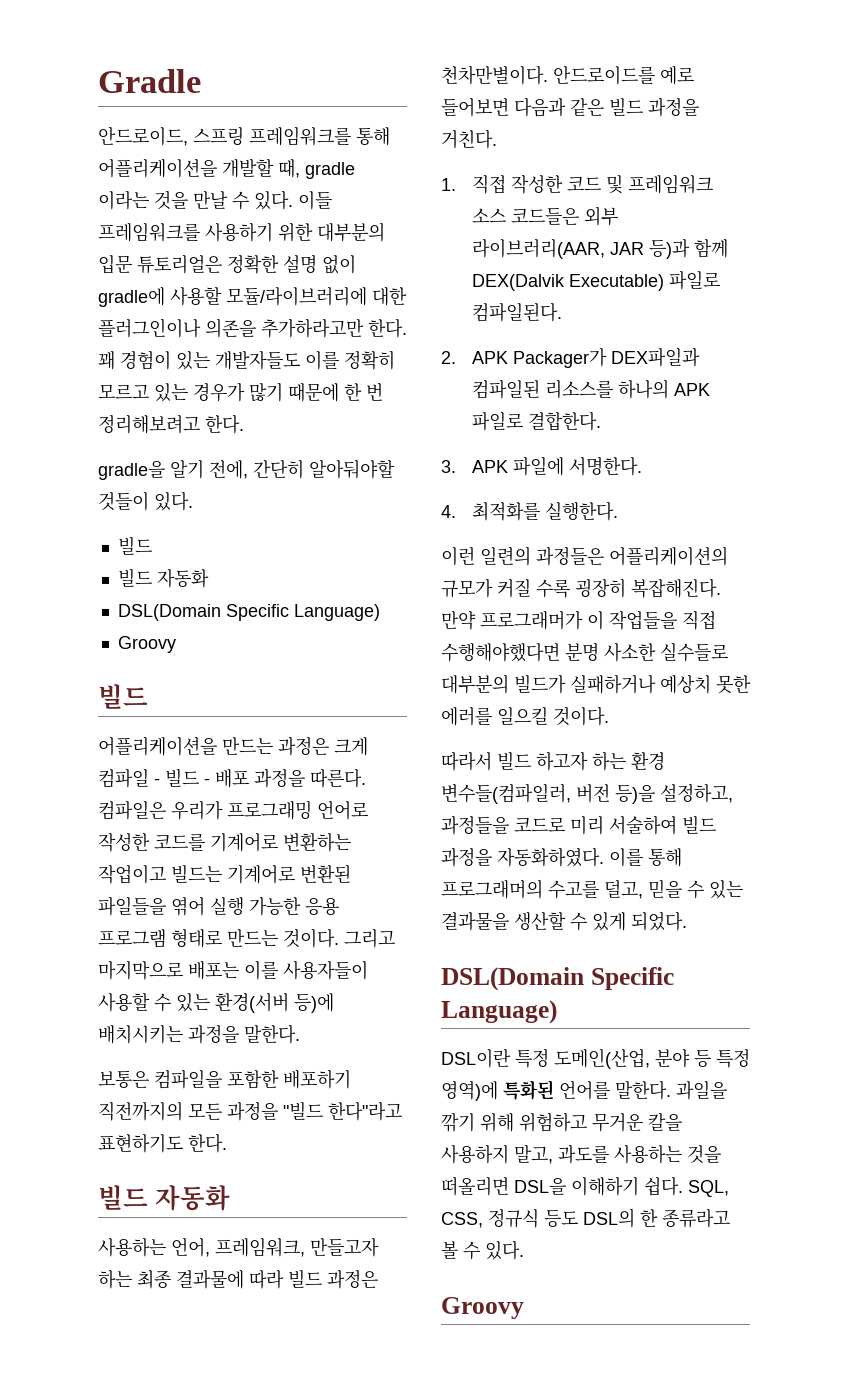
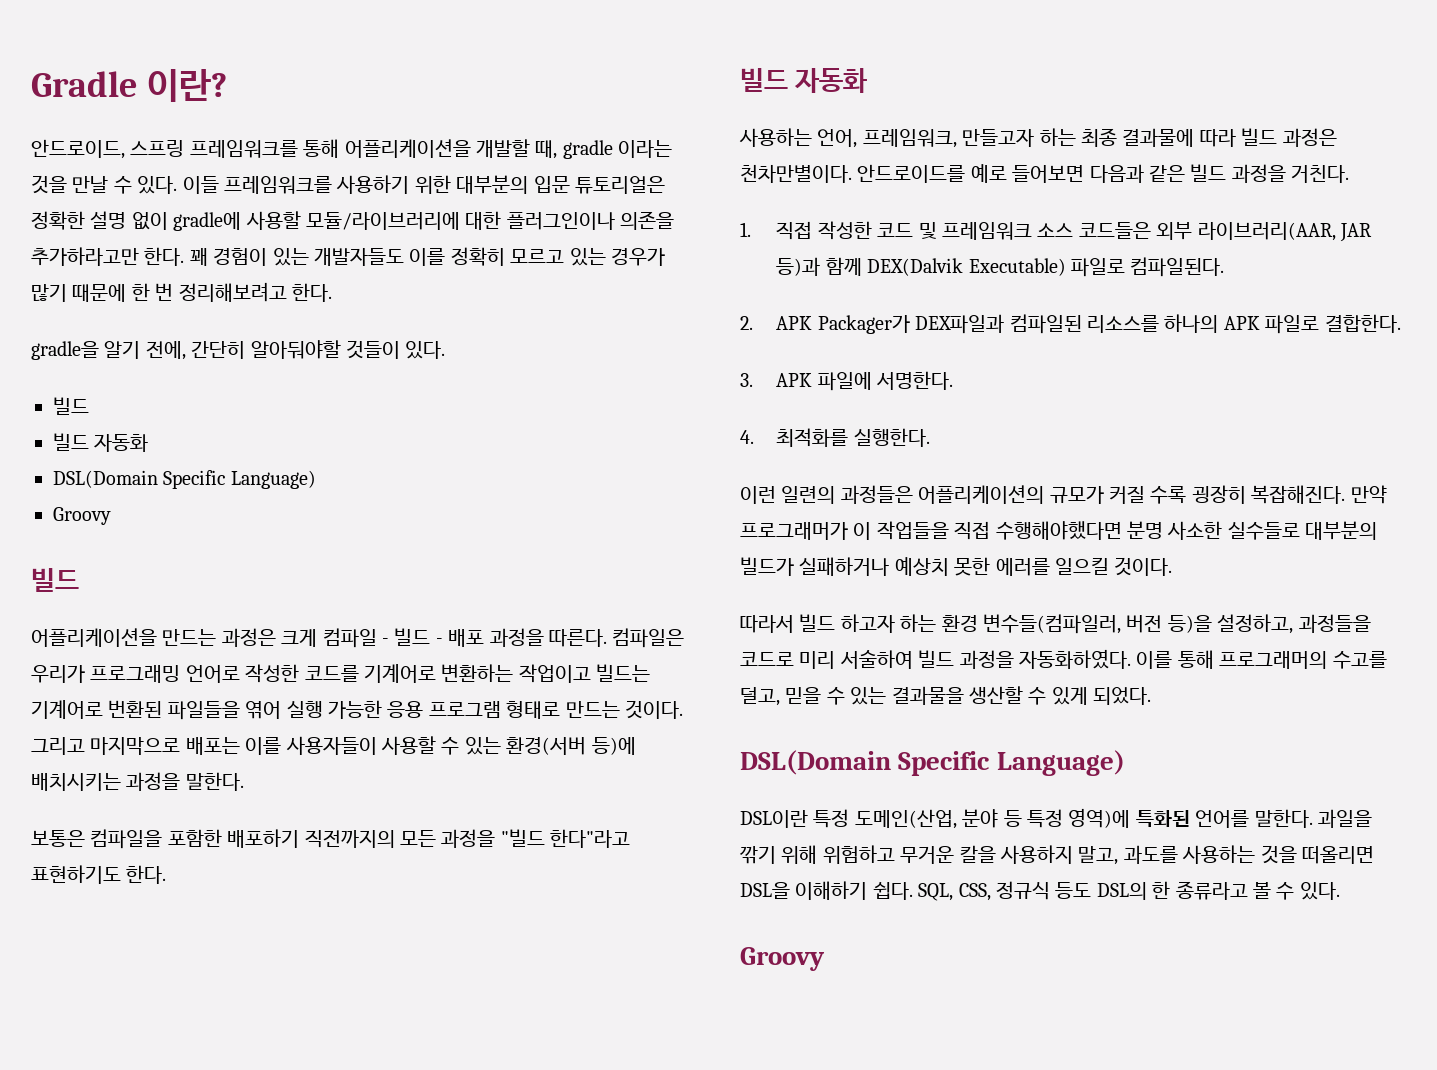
- Gradle
+ Gradle 이란?

